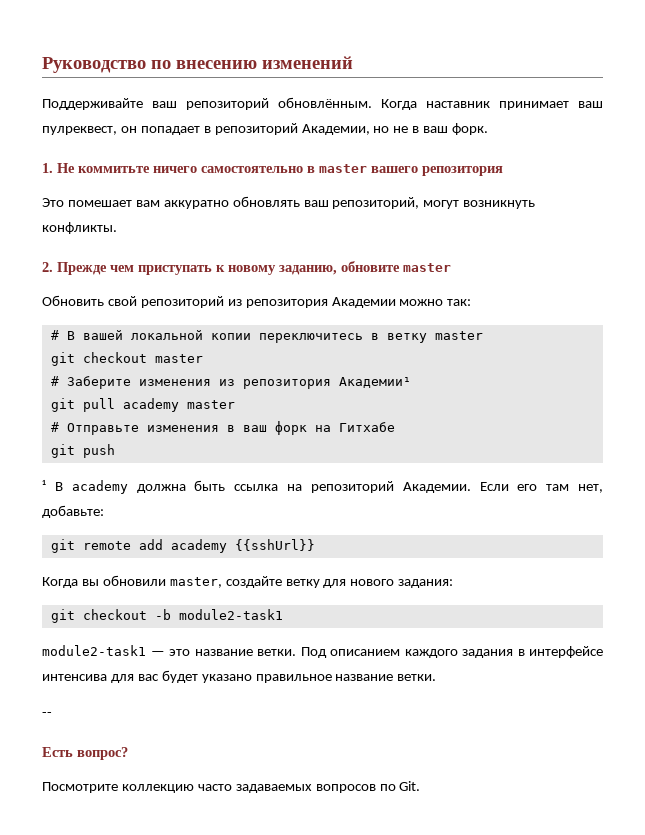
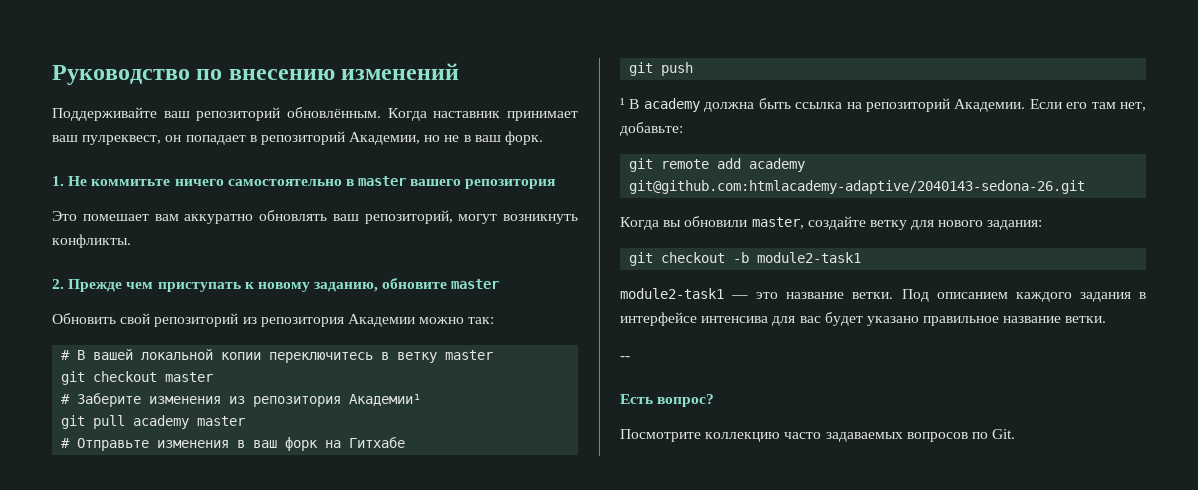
- git remote add academy {{sshUrl}}
+ git remote add academy git@github.com:htmlacademy-adaptive/2040143-sedona-26.git

